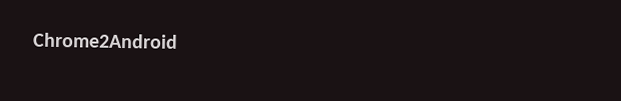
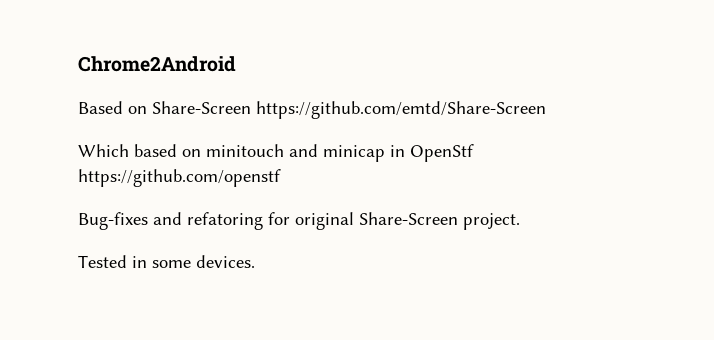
+ Based on Share-Screen https://github.com/emtd/Share-Screen
+ Which based on minitouch and minicap in OpenStf https://github.com/openstf
+ Bug-fixes and refatoring for original Share-Screen project.
+ Tested in some devices.

